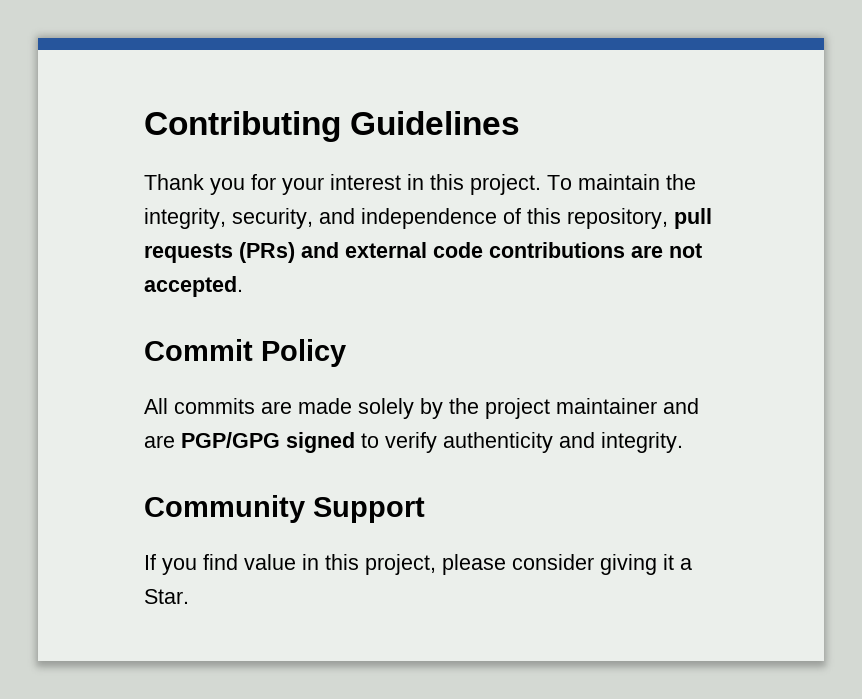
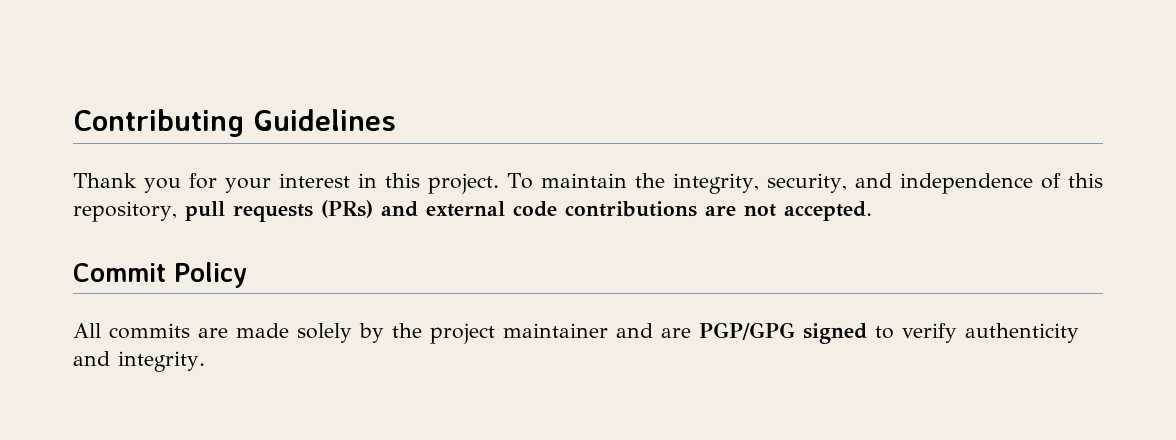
- Community Support
- If you find value in this project, please consider giving it a Star.

